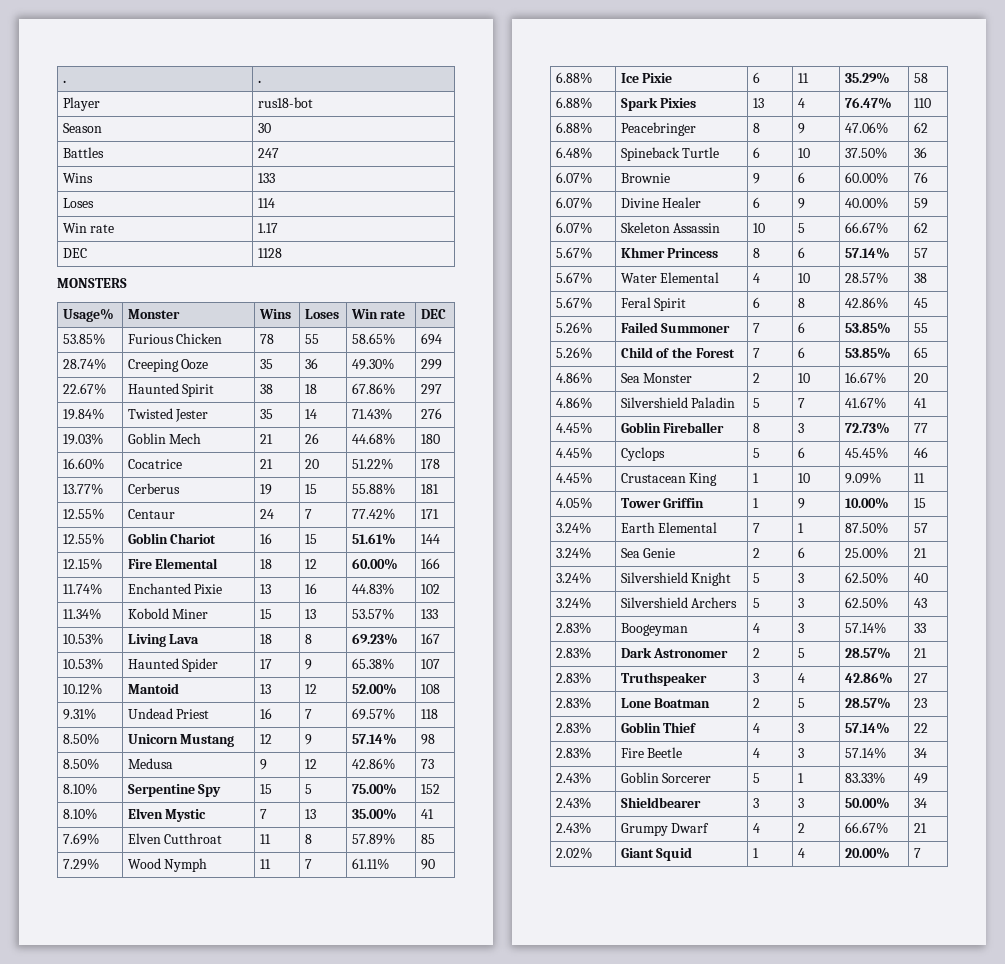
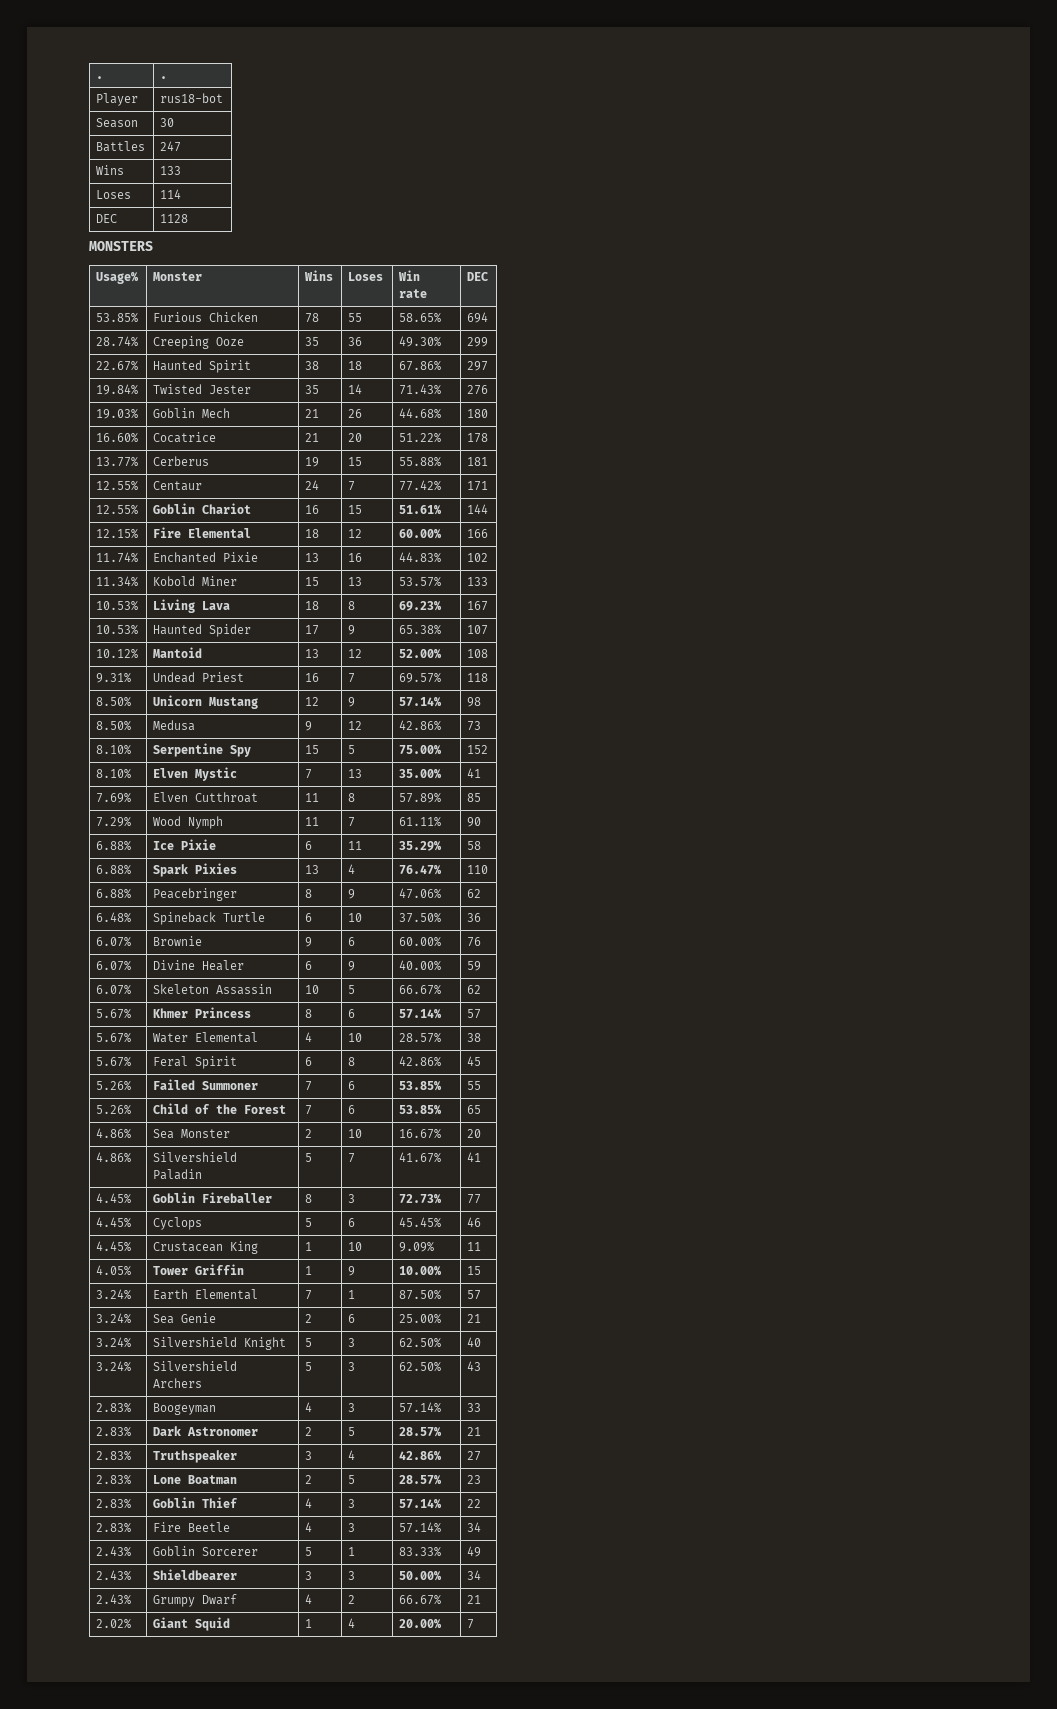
- Win rate | 1.17

